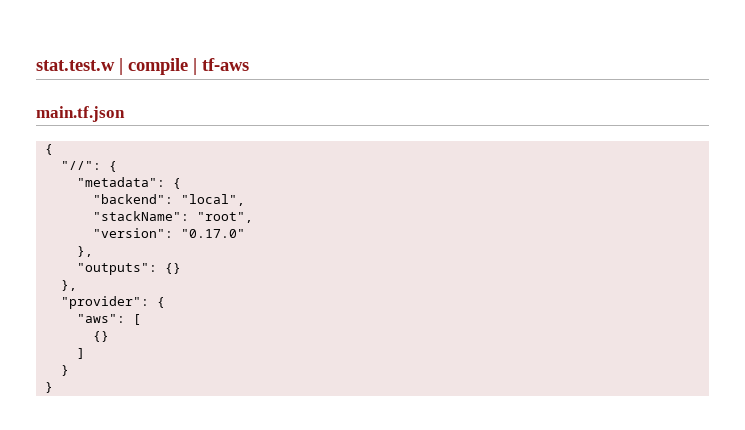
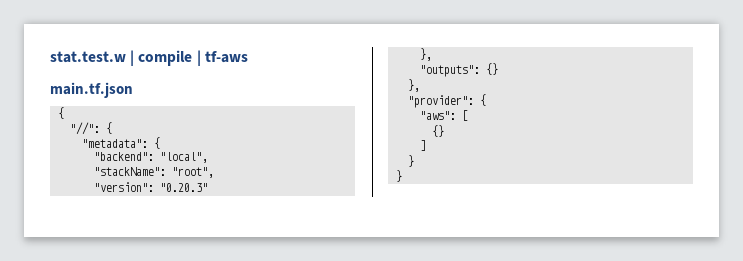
- "version": "0.17.0"
+ "version": "0.20.3"

